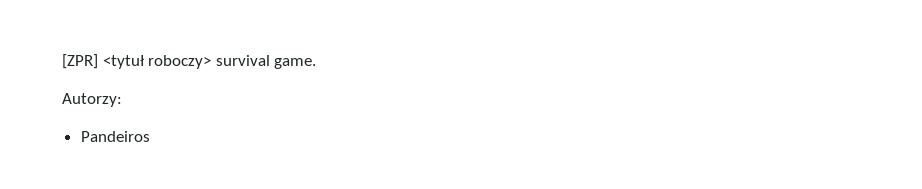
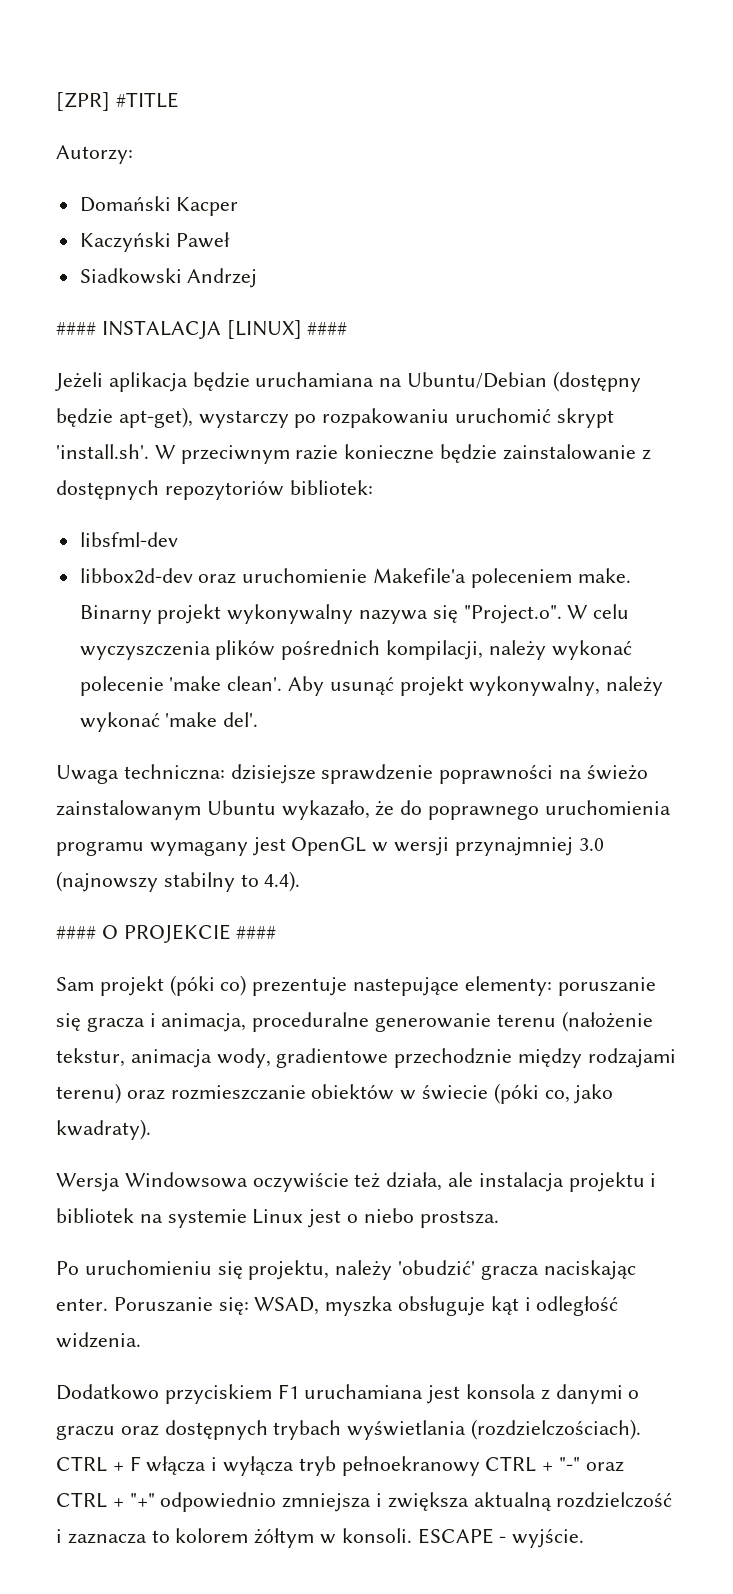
- [ZPR] <tytuł roboczy> survival game.
+ [ZPR] #TITLE
  Autorzy:
- Pandeiros
+ Domański Kacper
+ Kaczyński Paweł
+ Siadkowski Andrzej
+ #### INSTALACJA [LINUX] ####
+ Jeżeli aplikacja będzie uruchamiana na Ubuntu/Debian (dostępny będzie apt-get), wystarczy po rozpakowaniu uruchomić skrypt 'install.sh'. W przeciwnym razie konieczne będzie zainstalowanie z dostępnych repozytoriów bibliotek:
+ libsfml-dev
+ libbox2d-dev oraz uruchomienie Makefile'a poleceniem make. Binarny projekt wykonywalny nazywa się "Project.o". W celu wyczyszczenia plików pośrednich kompilacji, należy wykonać polecenie 'make clean'. Aby usunąć projekt wykonywalny, należy wykonać 'make del'.
+ Uwaga techniczna: dzisiejsze sprawdzenie poprawności na świeżo zainstalowanym Ubuntu wykazało, że do poprawnego uruchomienia programu wymagany jest OpenGL w wersji przynajmniej 3.0 (najnowszy stabilny to 4.4).
+ #### O PROJEKCIE ####
+ Sam projekt (póki co) prezentuje nastepujące elementy: poruszanie się gracza i animacja, proceduralne generowanie terenu (nałożenie tekstur, animacja wody, gradientowe przechodznie między rodzajami terenu) oraz rozmieszczanie obiektów w świecie (póki co, jako kwadraty).
+ Wersja Windowsowa oczywiście też działa, ale instalacja projektu i bibliotek na systemie Linux jest o niebo prostsza.
+ Po uruchomieniu się projektu, należy 'obudzić' gracza naciskając enter. Poruszanie się: WSAD, myszka obsługuje kąt i odległość widzenia.
+ Dodatkowo przyciskiem F1 uruchamiana jest konsola z danymi o graczu oraz dostępnych trybach wyświetlania (rozdzielczościach). CTRL + F włącza i wyłącza tryb pełnoekranowy CTRL + "-" oraz CTRL + "+" odpowiednio zmniejsza i zwiększa aktualną rozdzielczość i zaznacza to kolorem żółtym w konsoli. ESCAPE - wyjście.

